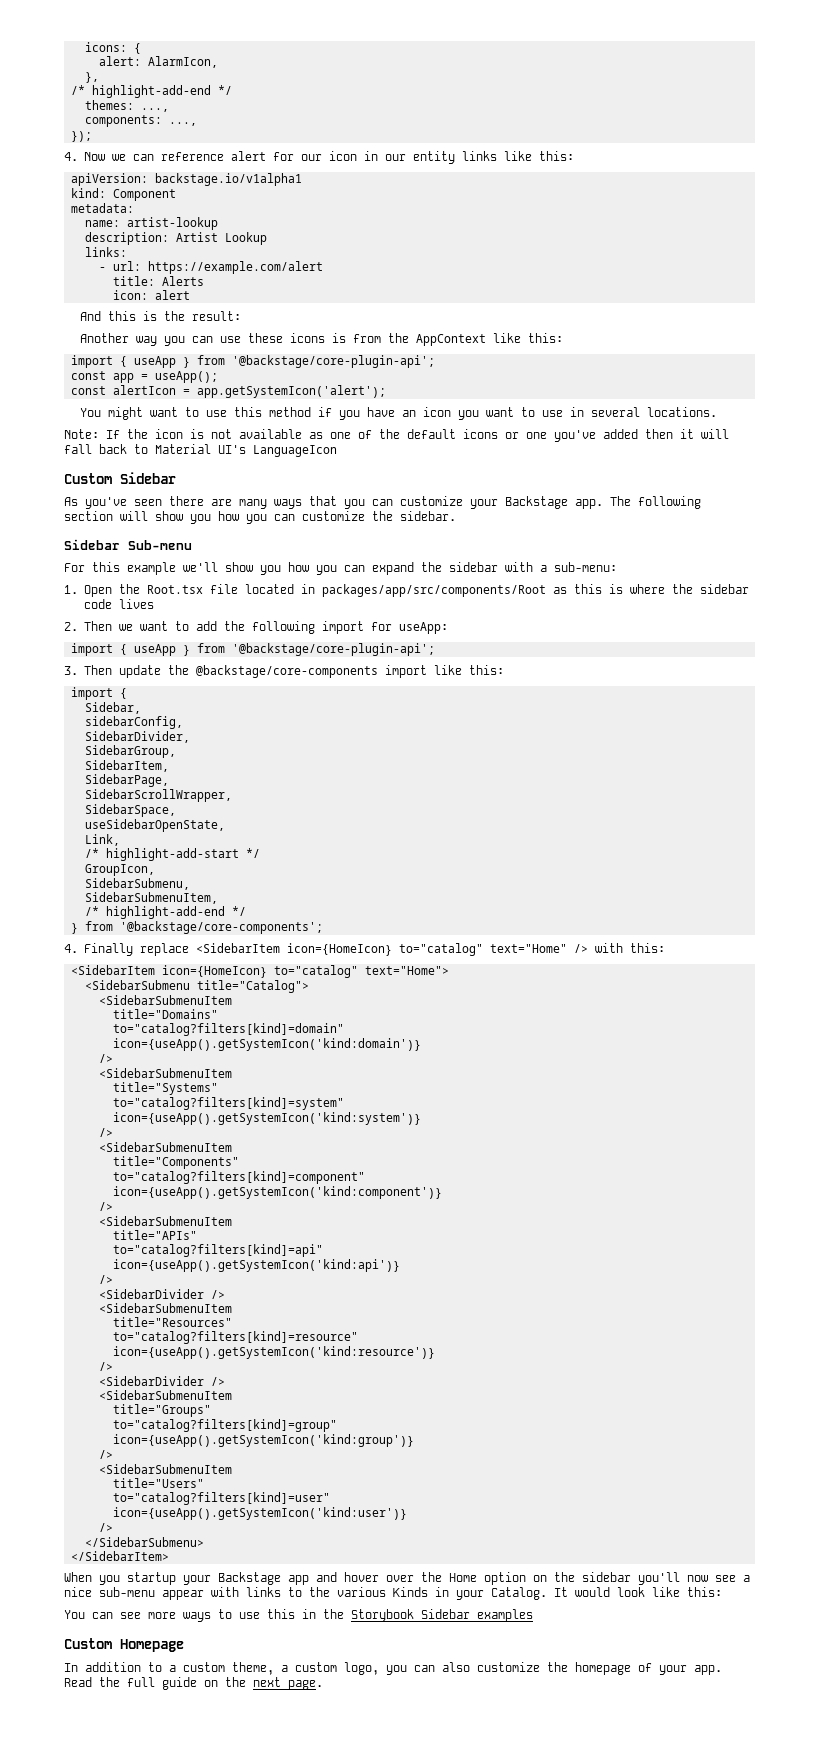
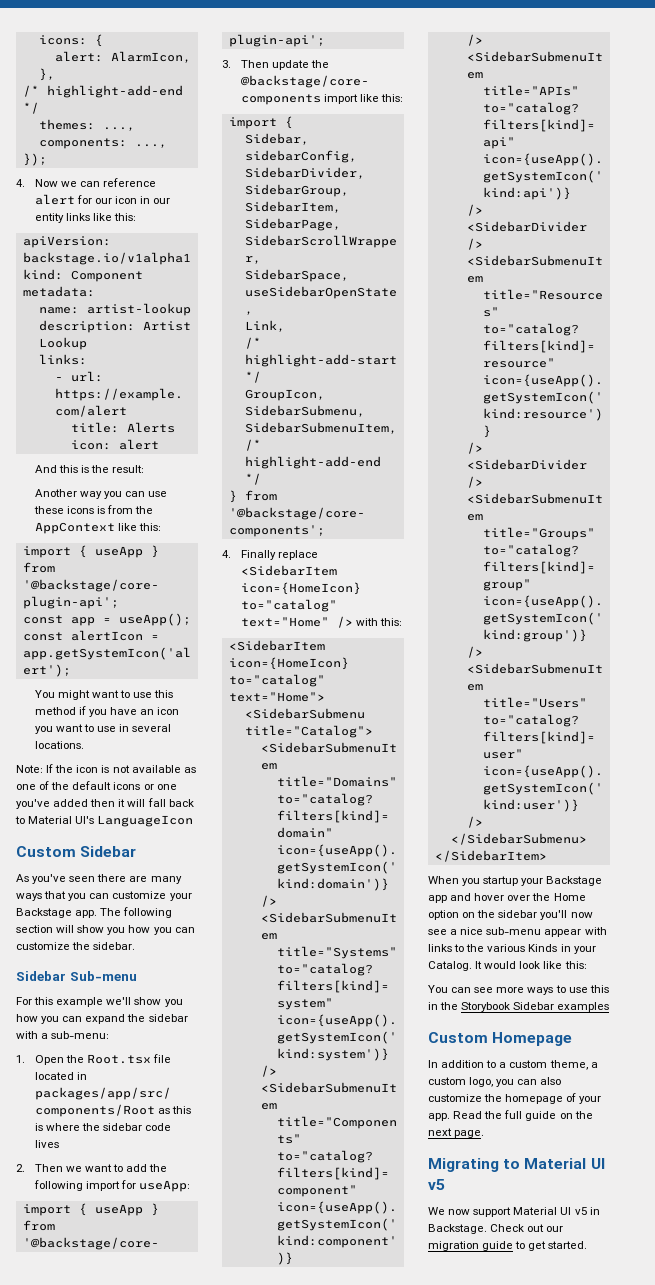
+ Migrating to Material UI v5
+ We now support Material UI v5 in Backstage. Check out our migration guide to get started.

